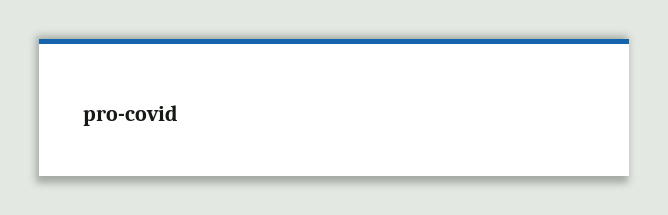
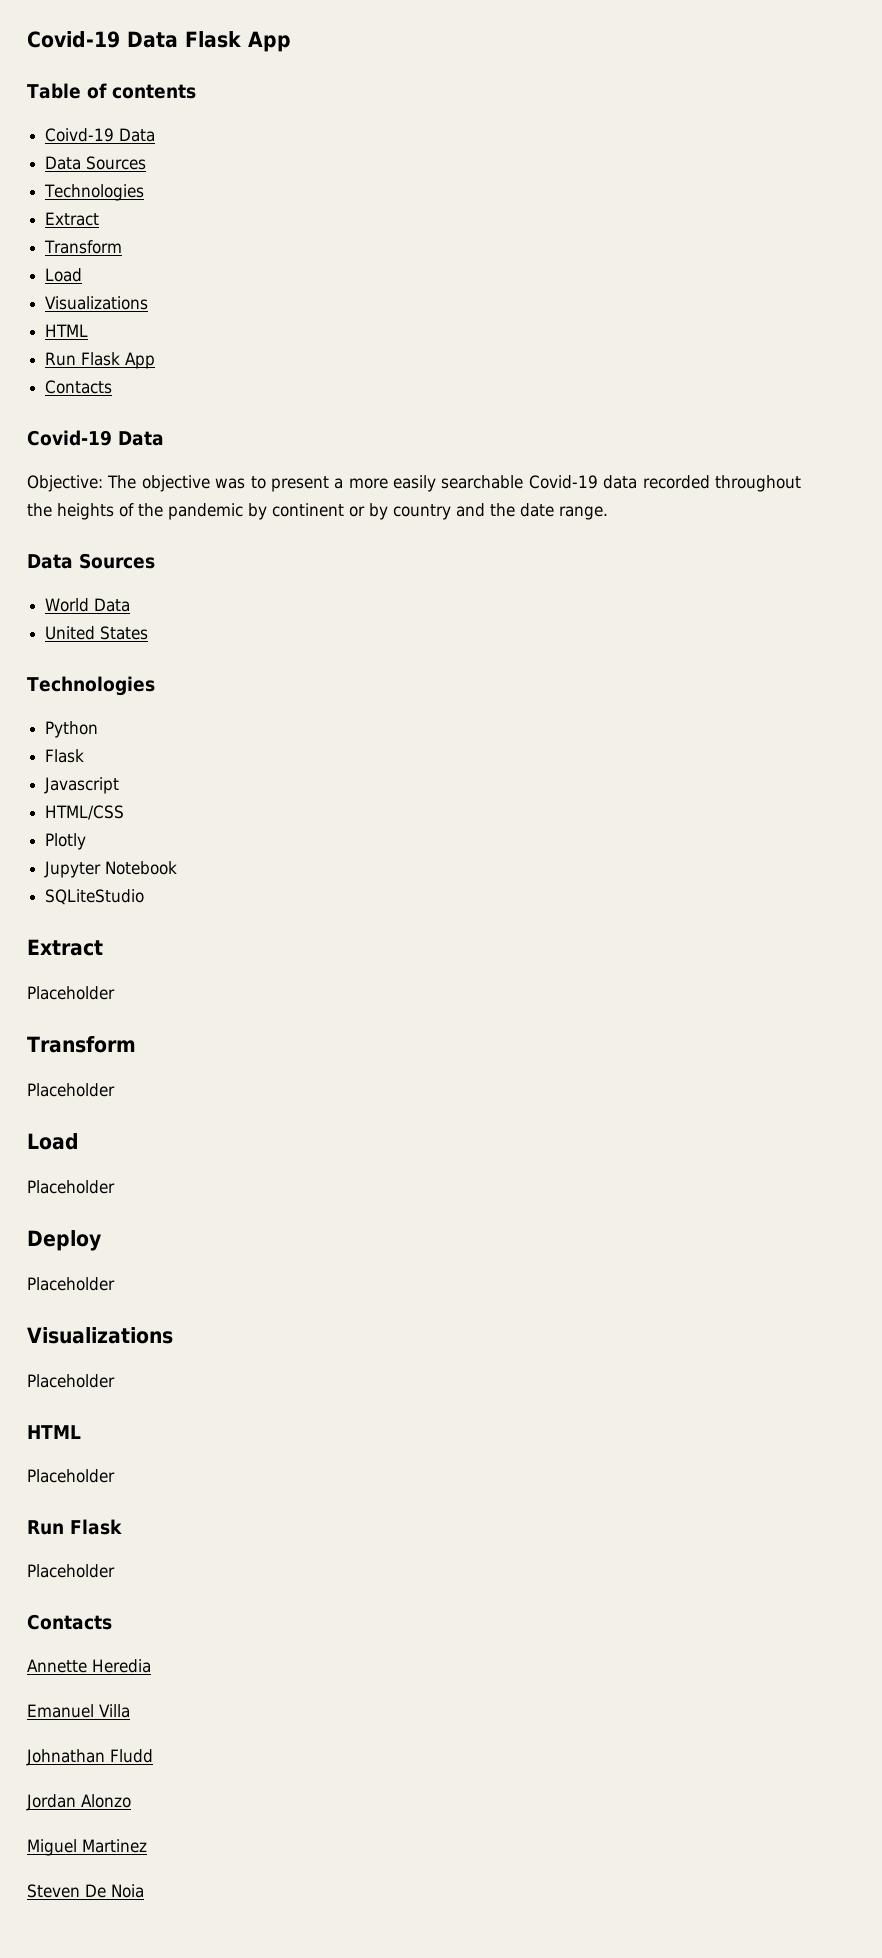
- pro-covid
+ Covid-19 Data Flask App
+ Table of contents
+ Coivd-19 Data
+ Data Sources
+ Technologies
+ Extract
+ Transform
+ Load
+ Visualizations
+ HTML
+ Run Flask App
+ Contacts
+ Covid-19 Data
+ Objective: The objective was to present a more easily searchable Covid-19 data recorded throughout the heights of the pandemic by continent or by country and the date range.
+ Data Sources
+ World Data
+ United States
+ Technologies
+ Python
+ Flask
+ Javascript
+ HTML/CSS
+ Plotly
+ Jupyter Notebook
+ SQLiteStudio
+ Extract
+ Placeholder
+ Transform
+ Placeholder
+ Load
+ Placeholder
+ Deploy
+ Placeholder
+ Visualizations
+ Placeholder
+ HTML
+ Placeholder
+ Run Flask
+ Placeholder
+ Contacts
+ Annette Heredia
+ Emanuel Villa
+ Johnathan Fludd
+ Jordan Alonzo
+ Miguel Martinez
+ Steven De Noia

